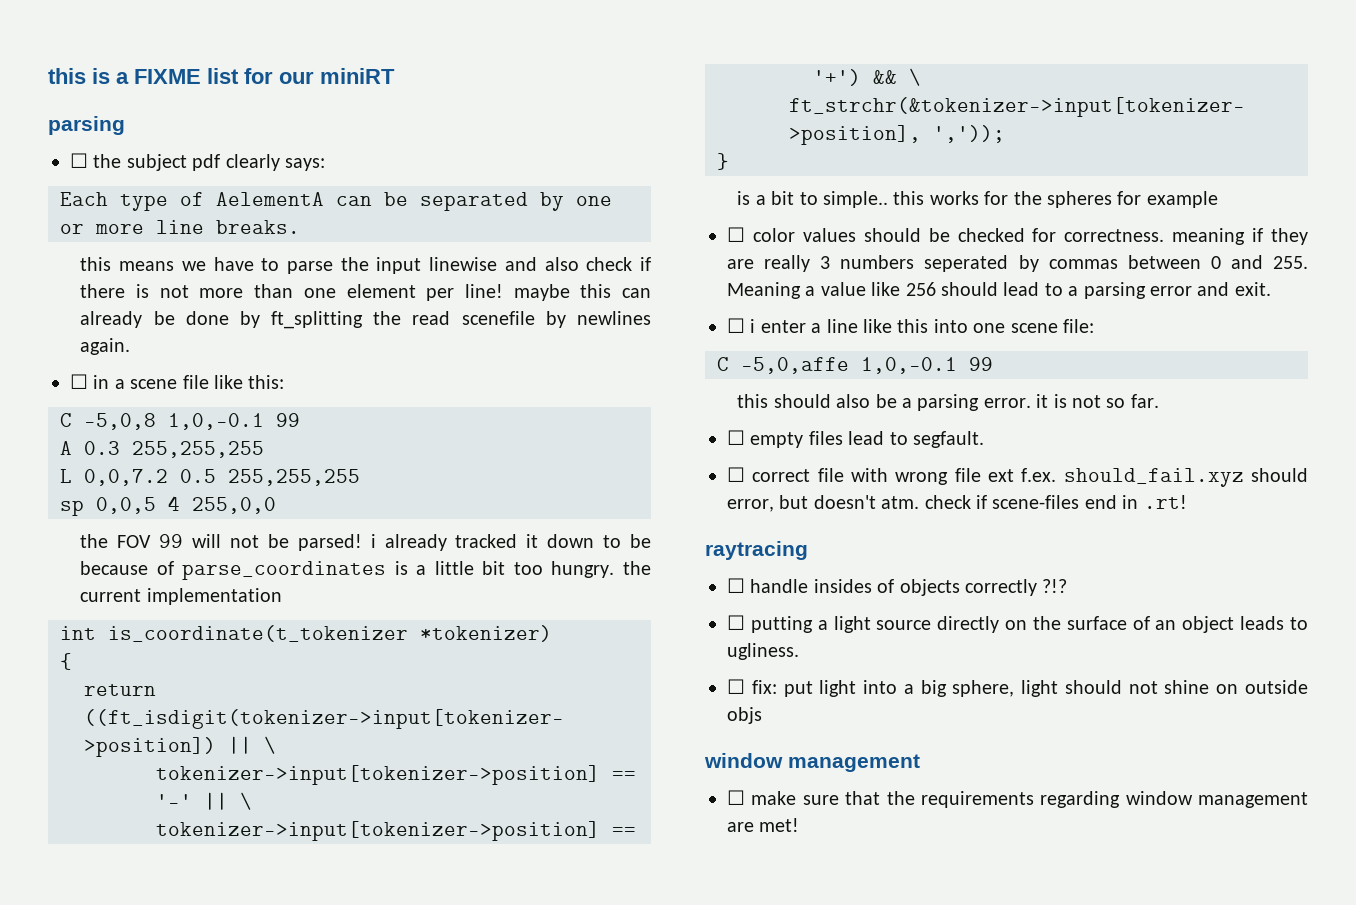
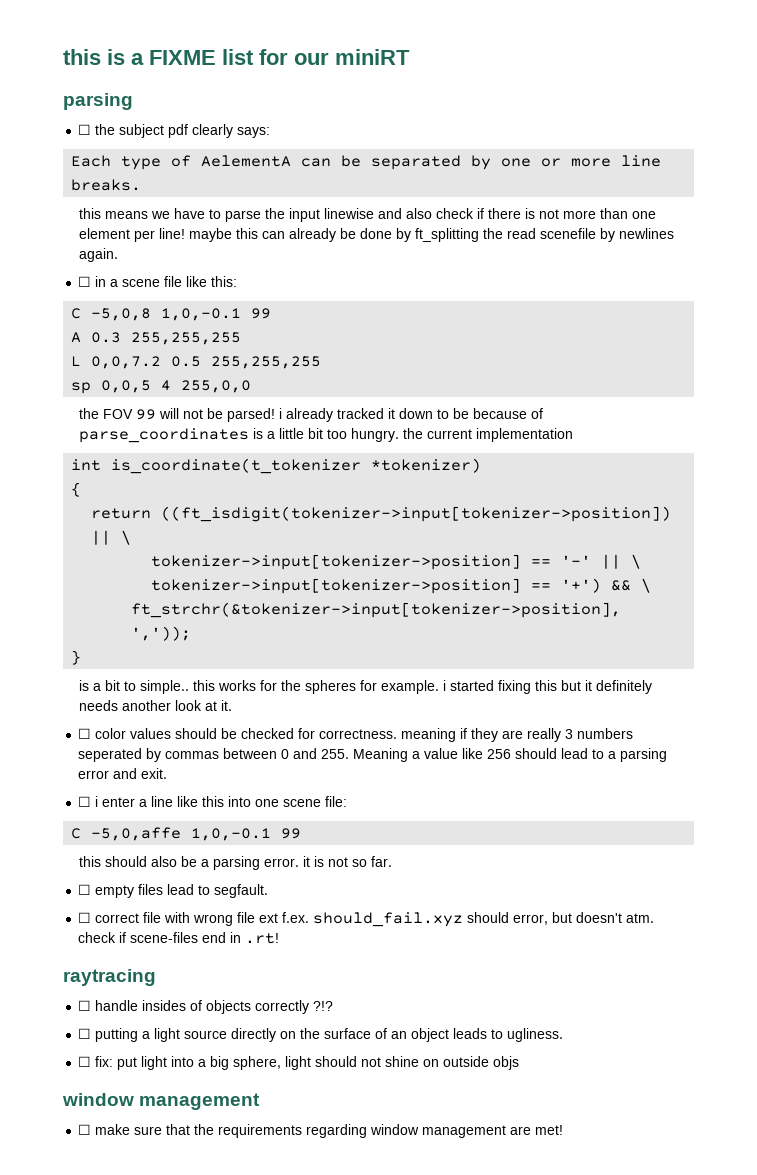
- is a bit to simple.. this works for the spheres for example
+ is a bit to simple.. this works for the spheres for example. i started fixing this but it definitely needs another look at it.

